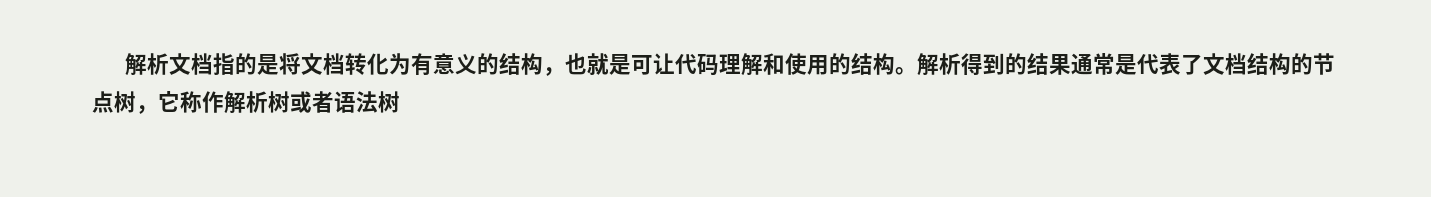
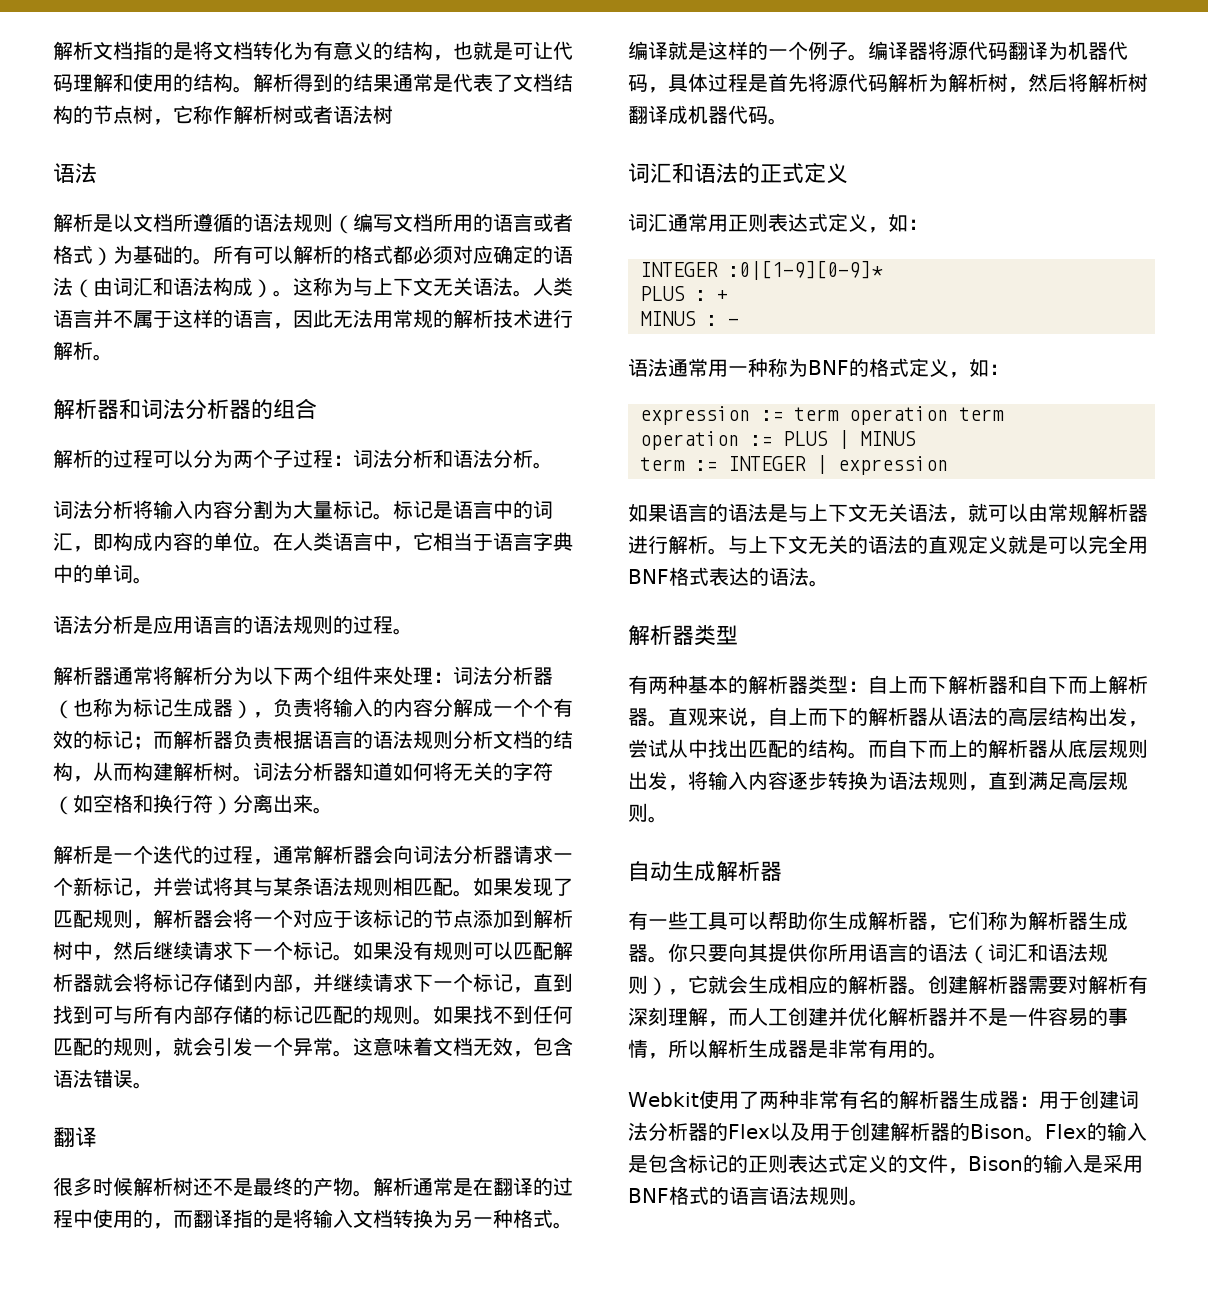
  解析得到的结果通常是代表了文档结构的节点树，它称作解析树或者语法树
+ 语法
+ 解析是以文档所遵循的语法规则（编写文档所用的语言或者格式）为基础的。所有可以解析的格式都必须对应确定的语法（由词汇和语法构成）。这称为与上下文无关语法。人类语言并不属于这样的语言，因此无法用常规的解析技术进行解析。
+ 解析器和词法分析器的组合
+ 解析的过程可以分为两个子过程：词法分析和语法分析。
+ 词法分析将输入内容分割为大量标记。标记是语言中的词汇，即构成内容的单位。在人类语言中，它相当于语言字典中的单词。
+ 语法分析是应用语言的语法规则的过程。
+ 解析器通常将解析分为以下两个组件来处理：词法分析器（也称为标记生成器），负责将输入的内容分解成一个个有效的标记；而解析器负责根据语言的语法规则分析文档的结构，从而构建解析树。词法分析器知道如何将无关的字符（如空格和换行符）分离出来。
+ 解析是一个迭代的过程，通常解析器会向词法分析器请求一个新标记，并尝试将其与某条语法规则相匹配。如果发现了匹配规则，解析器会将一个对应于该标记的节点添加到解析树中，然后继续请求下一个标记。如果没有规则可以匹配解析器就会将标记存储到内部，并继续请求下一个标记，直到找到可与所有内部存储的标记匹配的规则。如果找不到任何匹配的规则，就会引发一个异常。这意味着文档无效，包含语法错误。
+ 翻译
+ 很多时候解析树还不是最终的产物。解析通常是在翻译的过程中使用的，而翻译指的是将输入文档转换为另一种格式。编译就是这样的一个例子。编译器将源代码翻译为机器代码，具体过程是首先将源代码解析为解析树，然后将解析树翻译成机器代码。
+ 词汇和语法的正式定义
+ 词汇通常用正则表达式定义，如：
+ INTEGER :0|[1-9][0-9]*
+ PLUS : +
+ MINUS : -
+ 语法通常用一种称为BNF的格式定义，如：
+ expression := term operation term
+ operation := PLUS | MINUS
+ term := INTEGER | expression
+ 如果语言的语法是与上下文无关语法，就可以由常规解析器进行解析。与上下文无关的语法的直观定义就是可以完全用BNF格式表达的语法。
+ 解析器类型
+ 有两种基本的解析器类型：自上而下解析器和自下而上解析器。直观来说，自上而下的解析器从语法的高层结构出发，尝试从中找出匹配的结构。而自下而上的解析器从底层规则出发，将输入内容逐步转换为语法规则，直到满足高层规则。
+ 自动生成解析器
+ 有一些工具可以帮助你生成解析器，它们称为解析器生成器。你只要向其提供你所用语言的语法（词汇和语法规则），它就会生成相应的解析器。创建解析器需要对解析有深刻理解，而人工创建并优化解析器并不是一件容易的事情，所以解析生成器是非常有用的。
+ Webkit使用了两种非常有名的解析器生成器：用于创建词法分析器的Flex以及用于创建解析器的Bison。Flex的输入是包含标记的正则表达式定义的文件，Bison的输入是采用BNF格式的语言语法规则。

